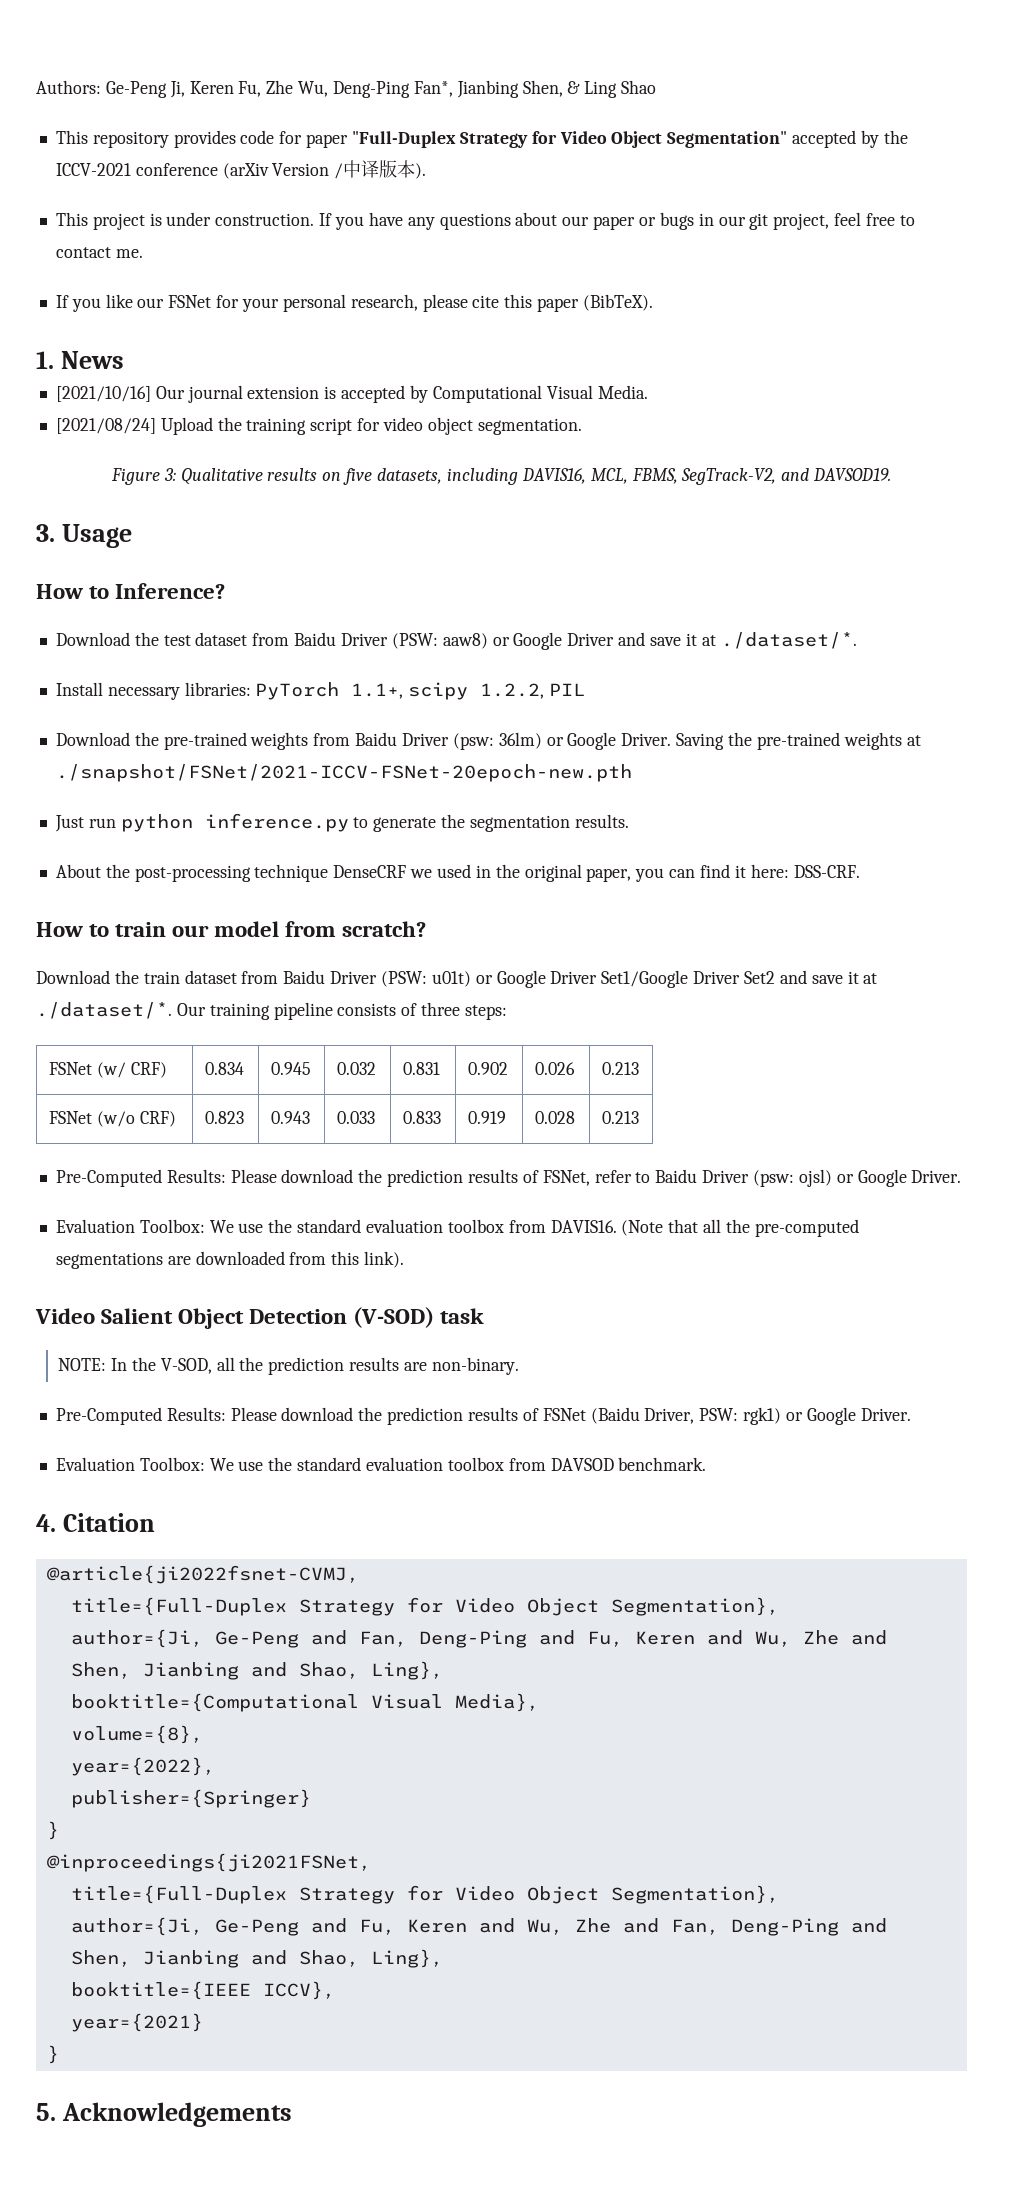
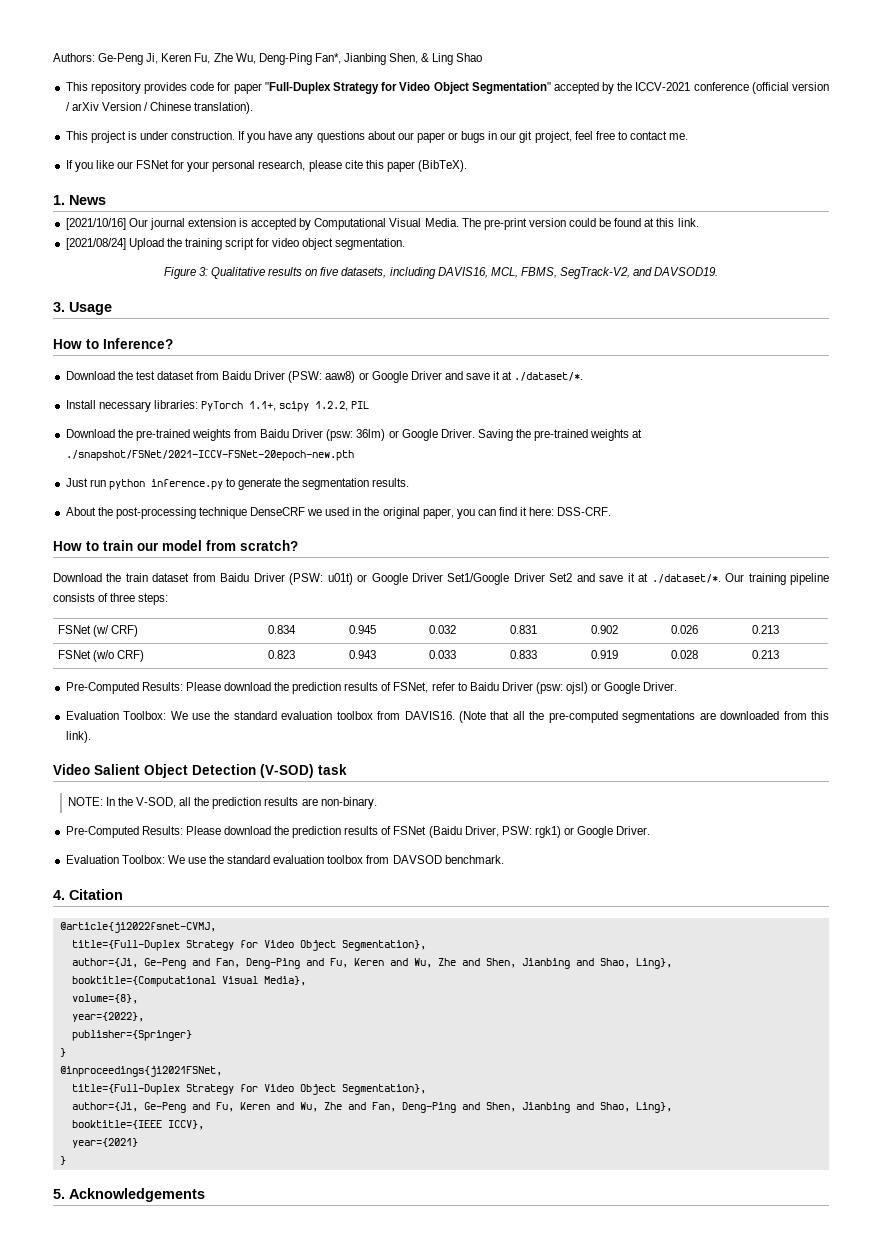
- This repository provides code for paper "Full-Duplex Strategy for Video Object Segmentation" accepted by the ICCV-2021 conference (arXiv Version /中译版本).
+ This repository provides code for paper "Full-Duplex Strategy for Video Object Segmentation" accepted by the ICCV-2021 conference (official version / arXiv Version / Chinese translation).
+ The pre-print version could be found at this link.

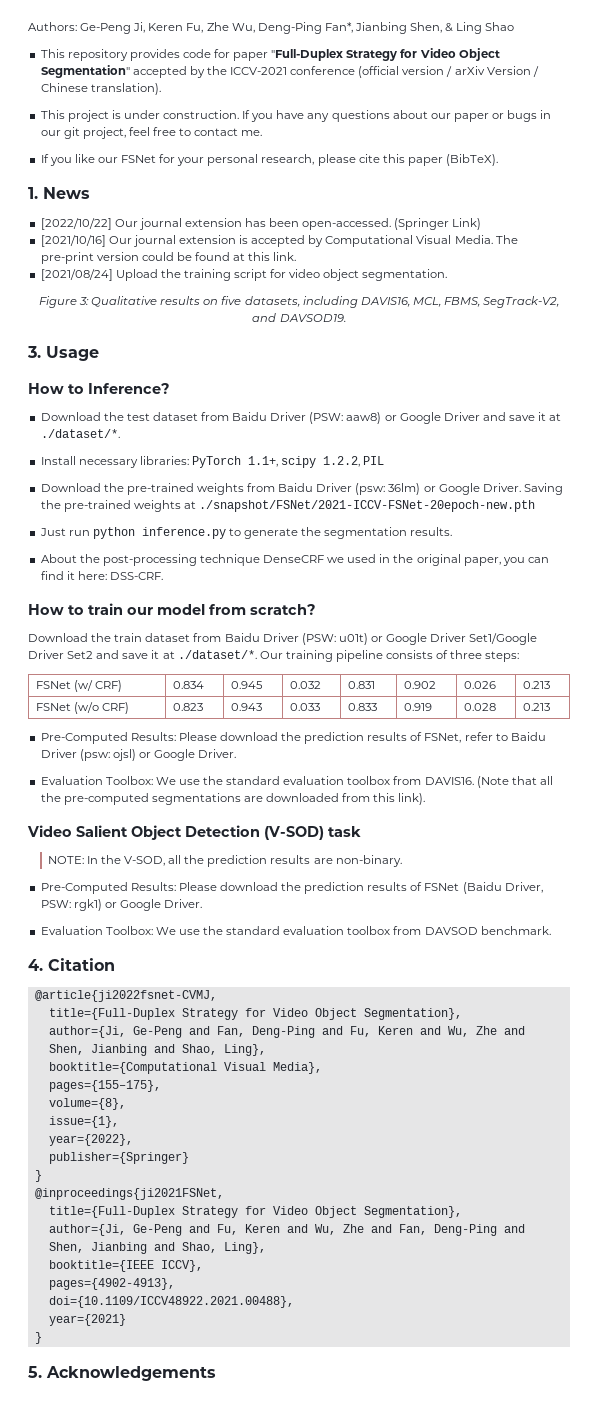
+ [2022/10/22] Our journal extension has been open-accessed. (Springer Link)
+ pages={155–175},
+ issue={1},
+ pages={4902-4913},
+ doi={10.1109/ICCV48922.2021.00488},

